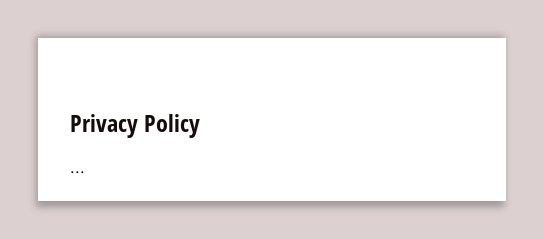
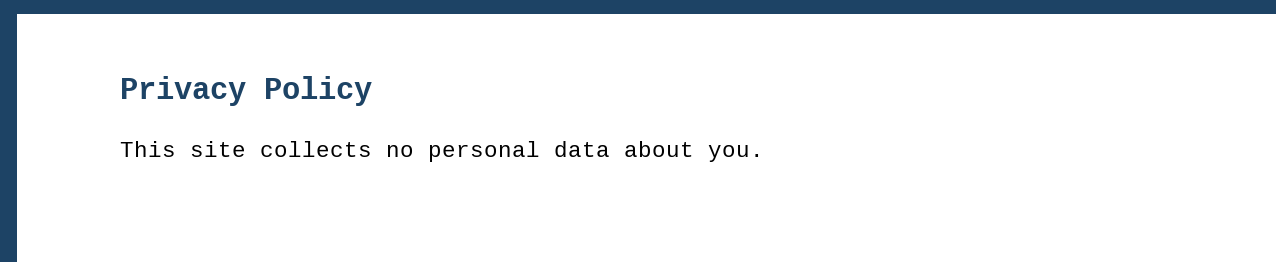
- ...
+ This site collects no personal data about you.

